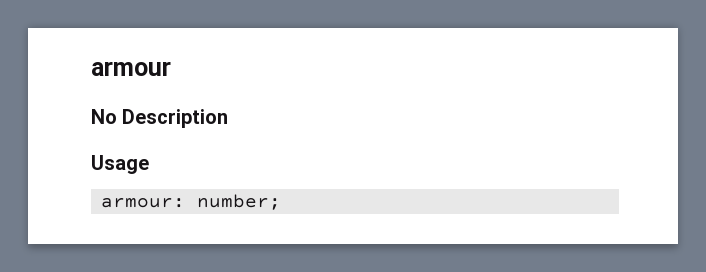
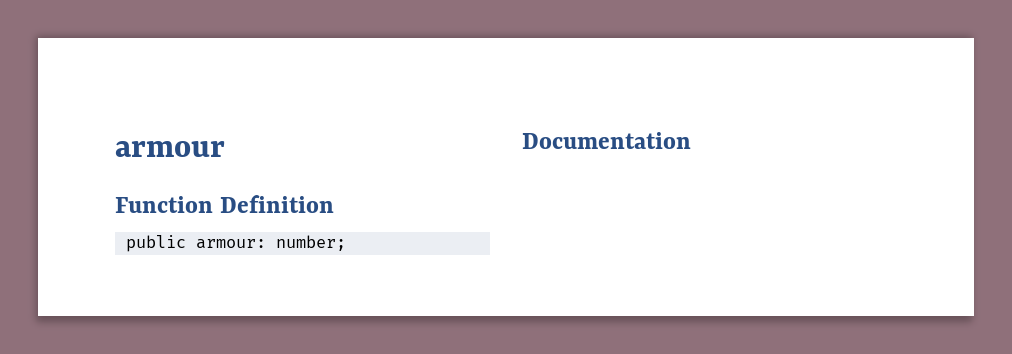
- No Description
- Usage
- armour: number;
+ Function Definition
+ public armour: number;
+ Documentation

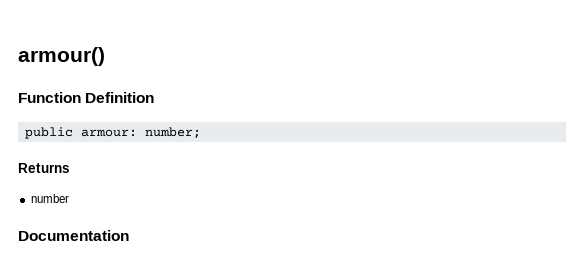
- armour
+ armour()
+ Returns
+ number

